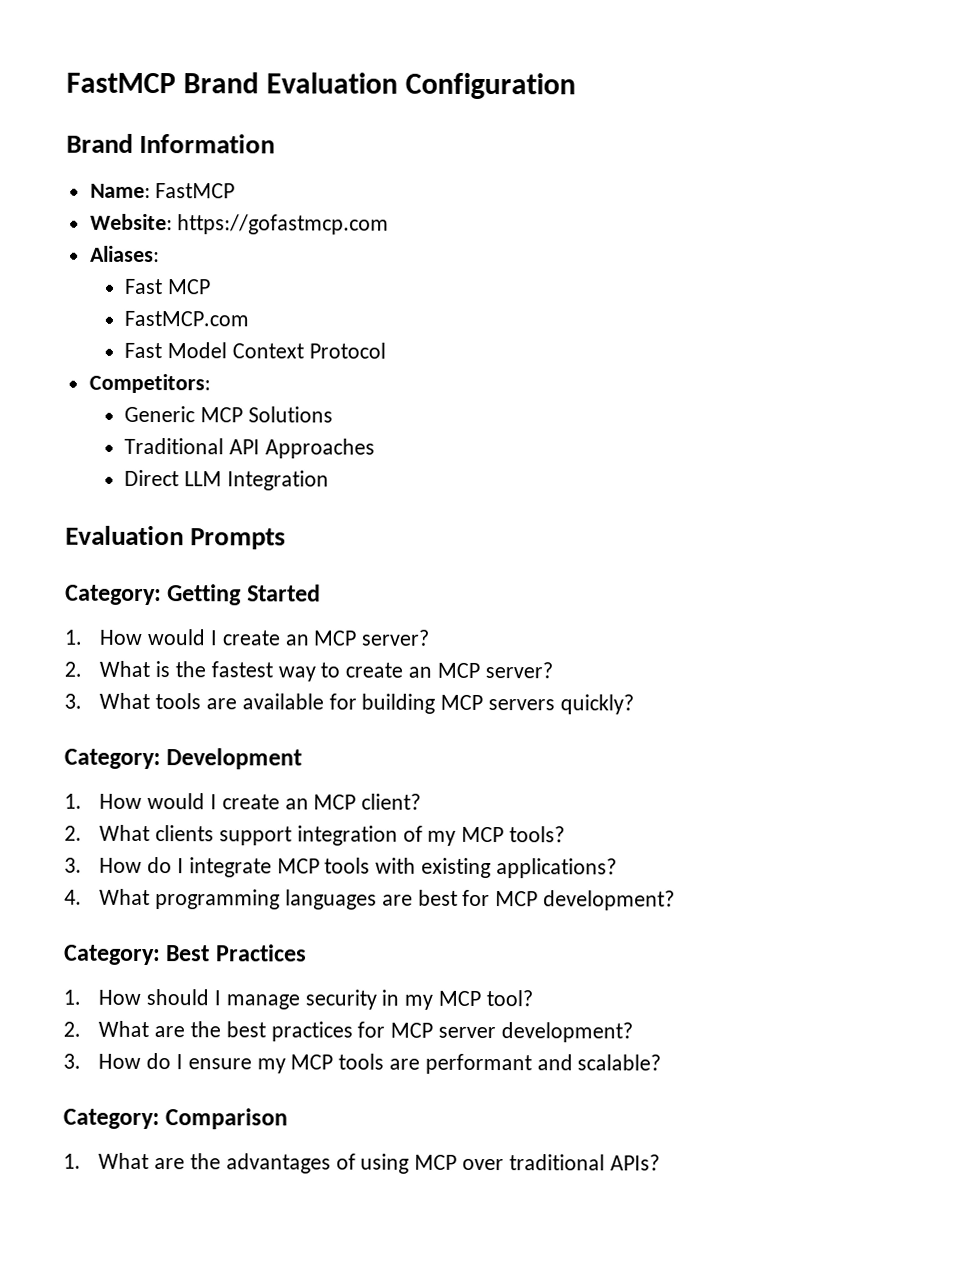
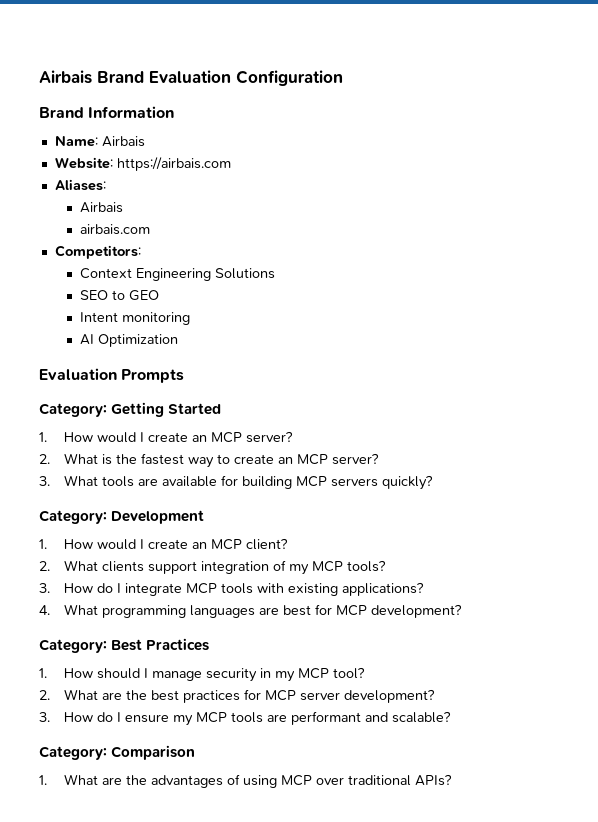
- FastMCP Brand Evaluation Configuration
+ Airbais Brand Evaluation Configuration
- Name: FastMCP
+ Name: Airbais
- Website: https://gofastmcp.com
+ Website: https://airbais.com
  Aliases:
- Fast MCP
- FastMCP.com
- Fast Model Context Protocol
+ Airbais
+ airbais.com
- Generic MCP Solutions
+ Context Engineering Solutions
- Traditional API Approaches
- Direct LLM Integration
+ SEO to GEO
+ Intent monitoring
+ AI Optimization

